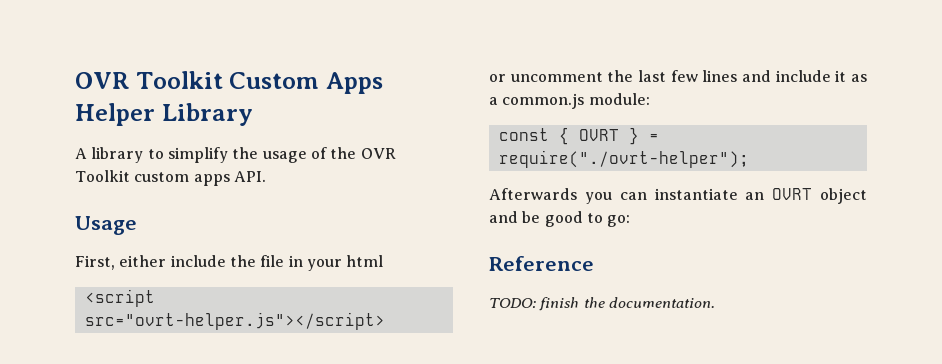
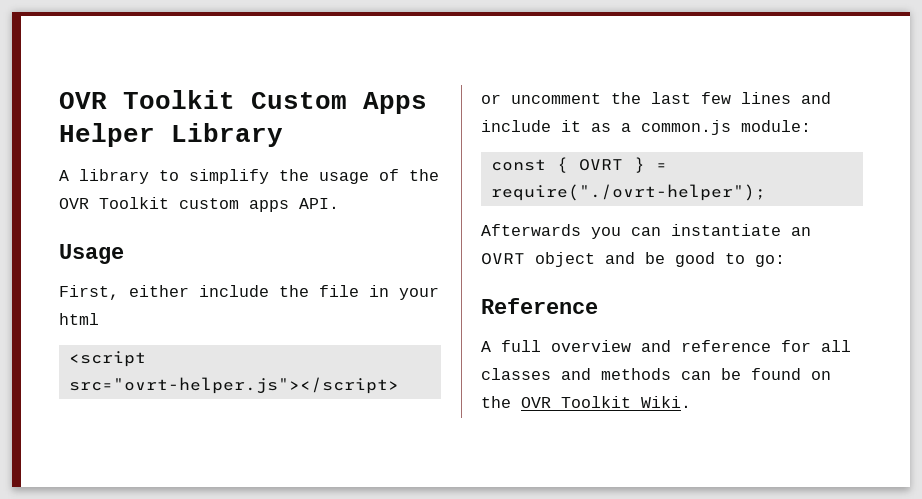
- TODO: finish the documentation.
+ A full overview and reference for all classes and methods can be found on the OVR Toolkit Wiki.

